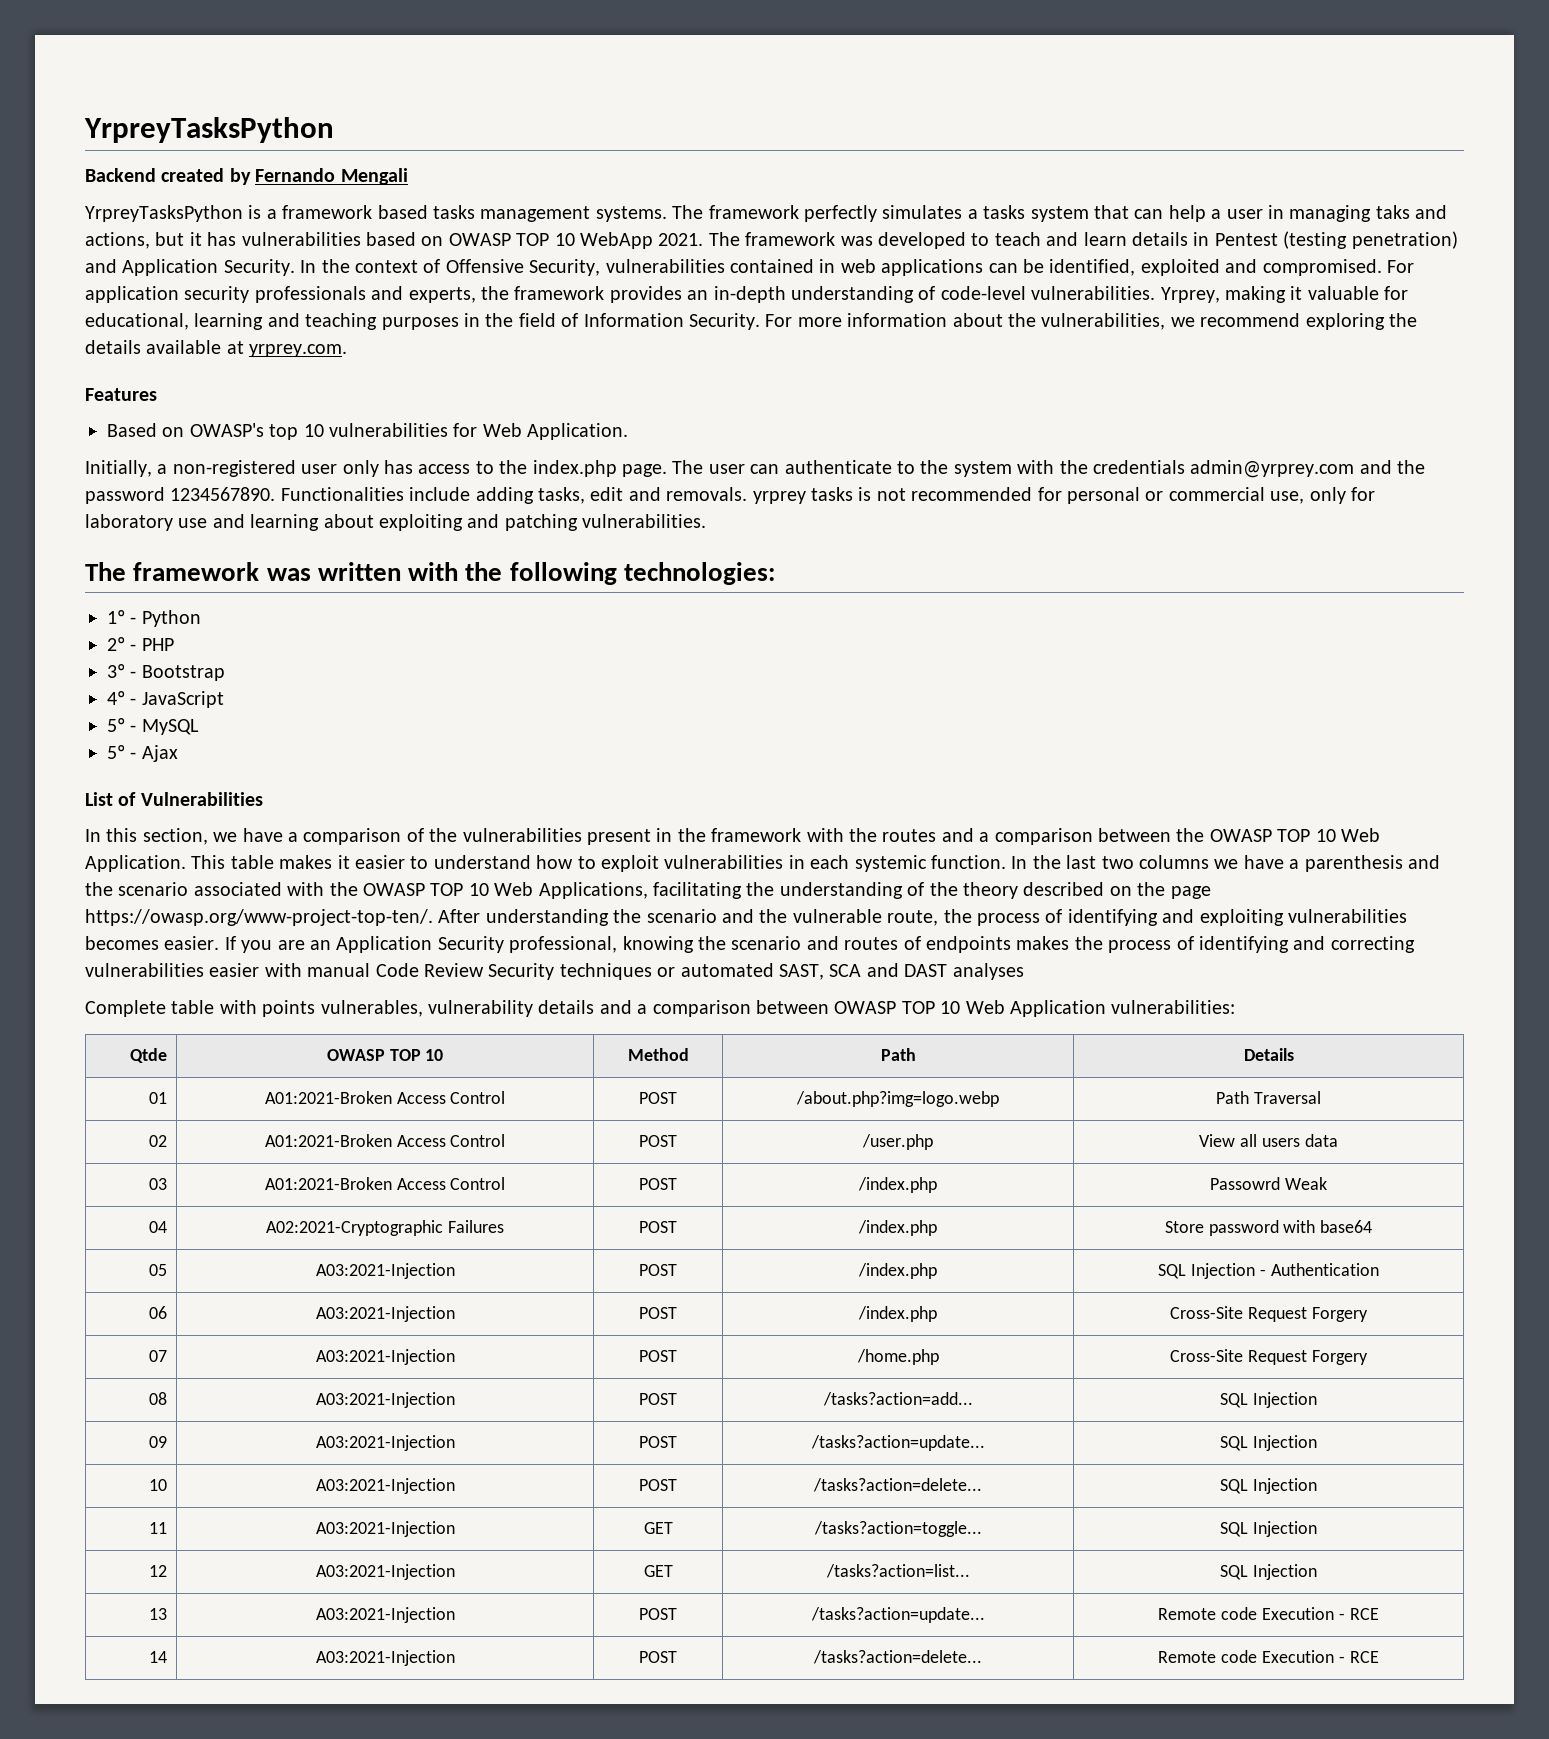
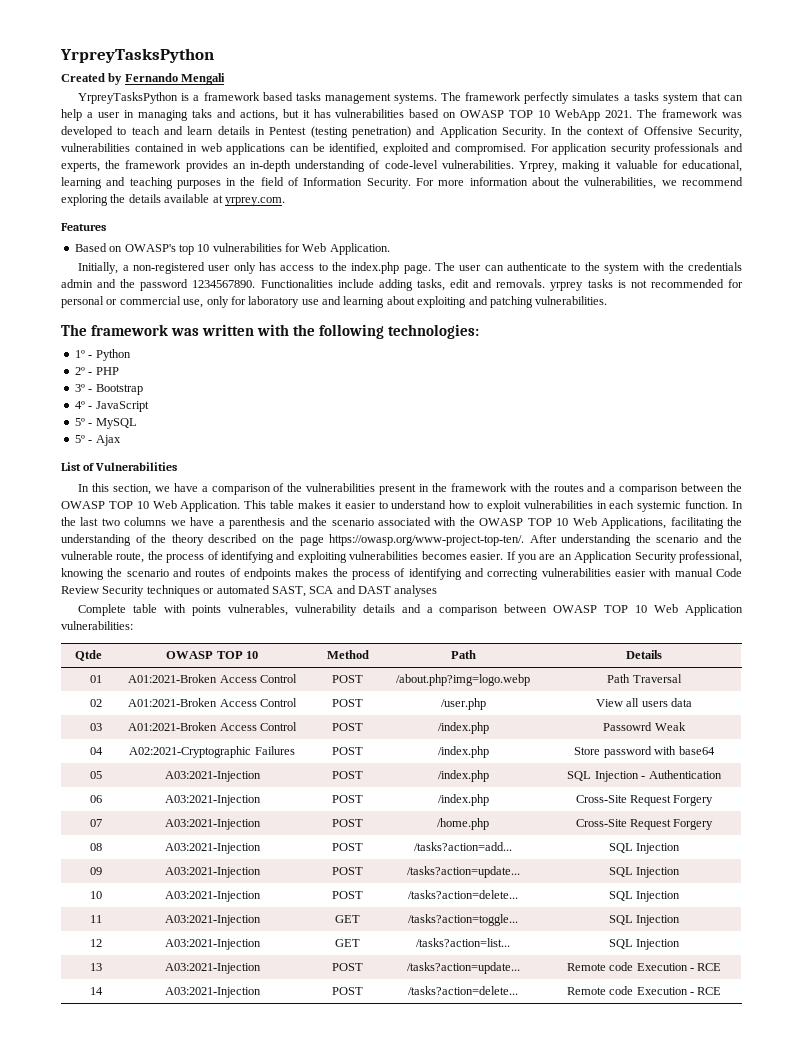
- Backend created by Fernando Mengali
+ Created by Fernando Mengali
- The user can authenticate to the system with the credentials admin@yrprey.com and the password 1234567890.
+ The user can authenticate to the system with the credentials admin and the password 1234567890.

